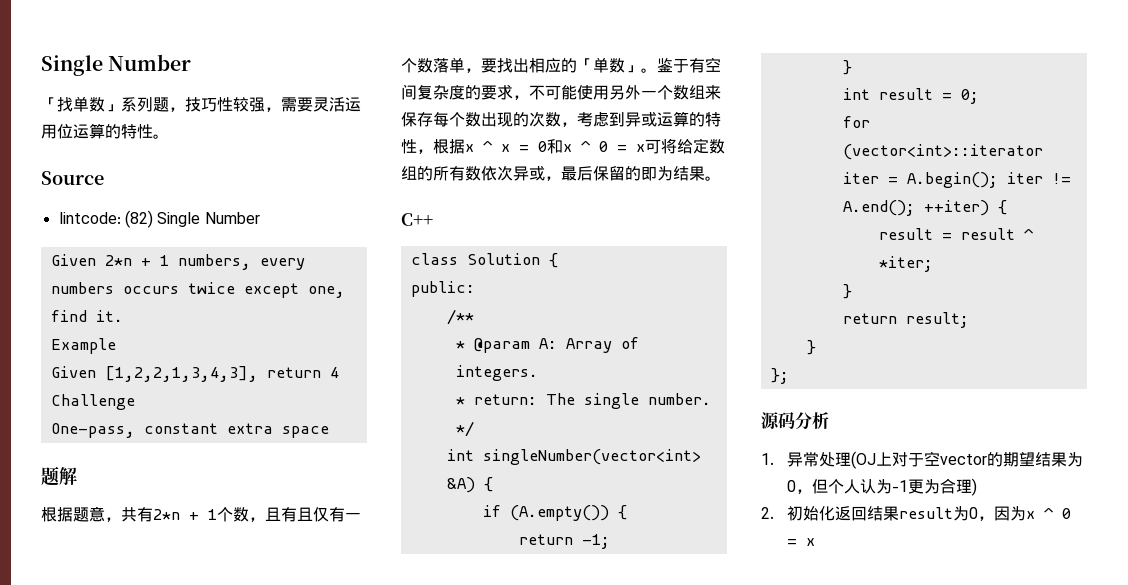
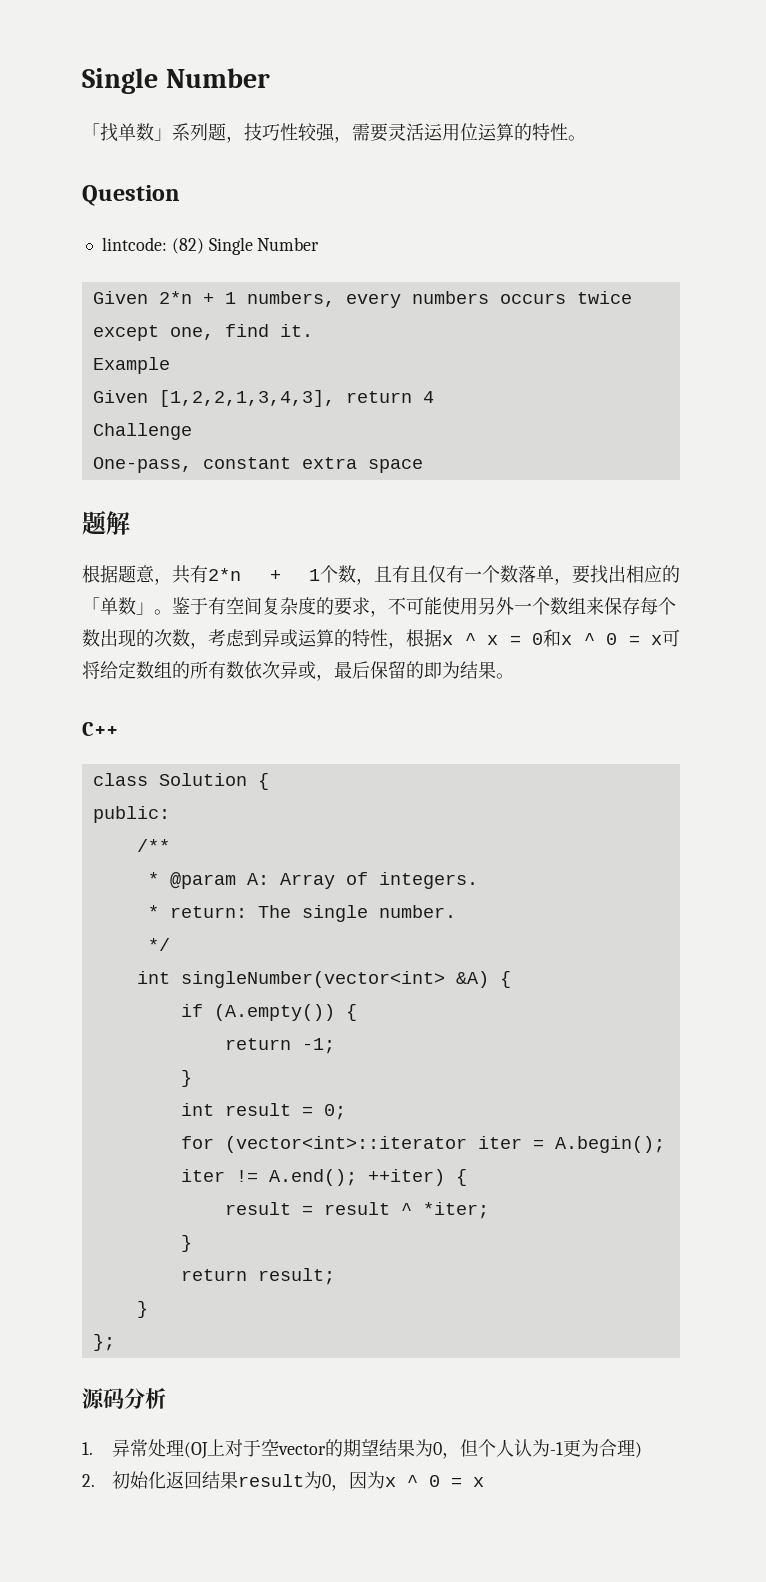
- Source
+ Question

